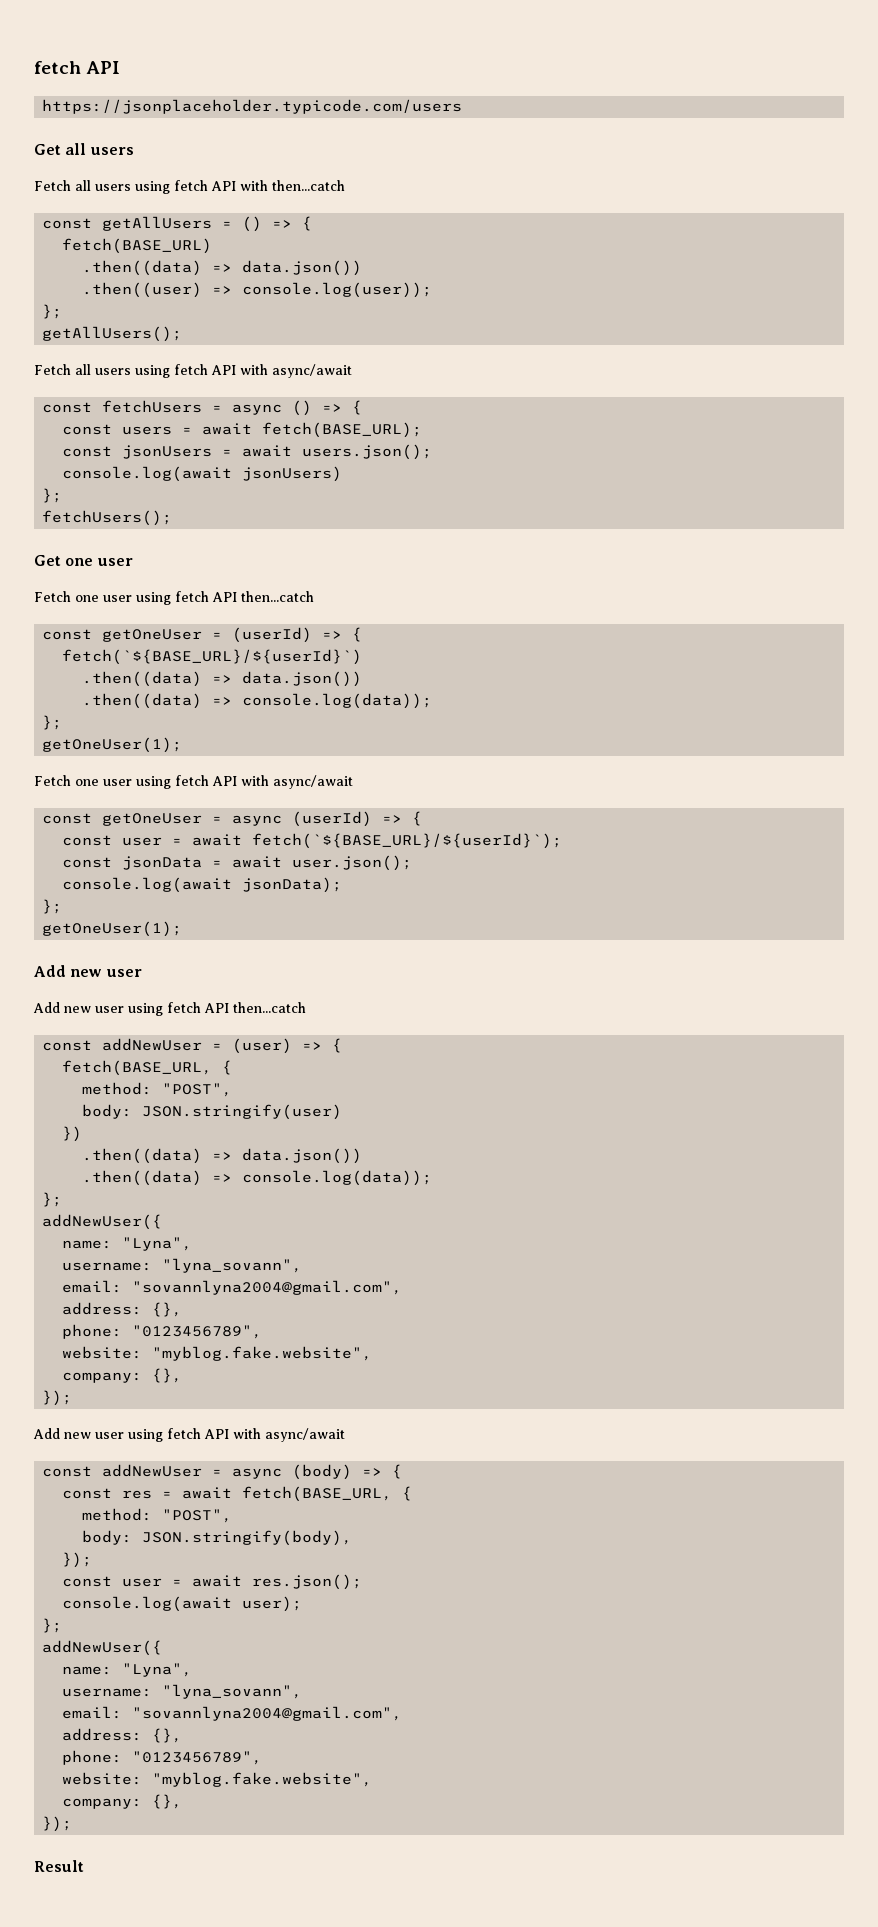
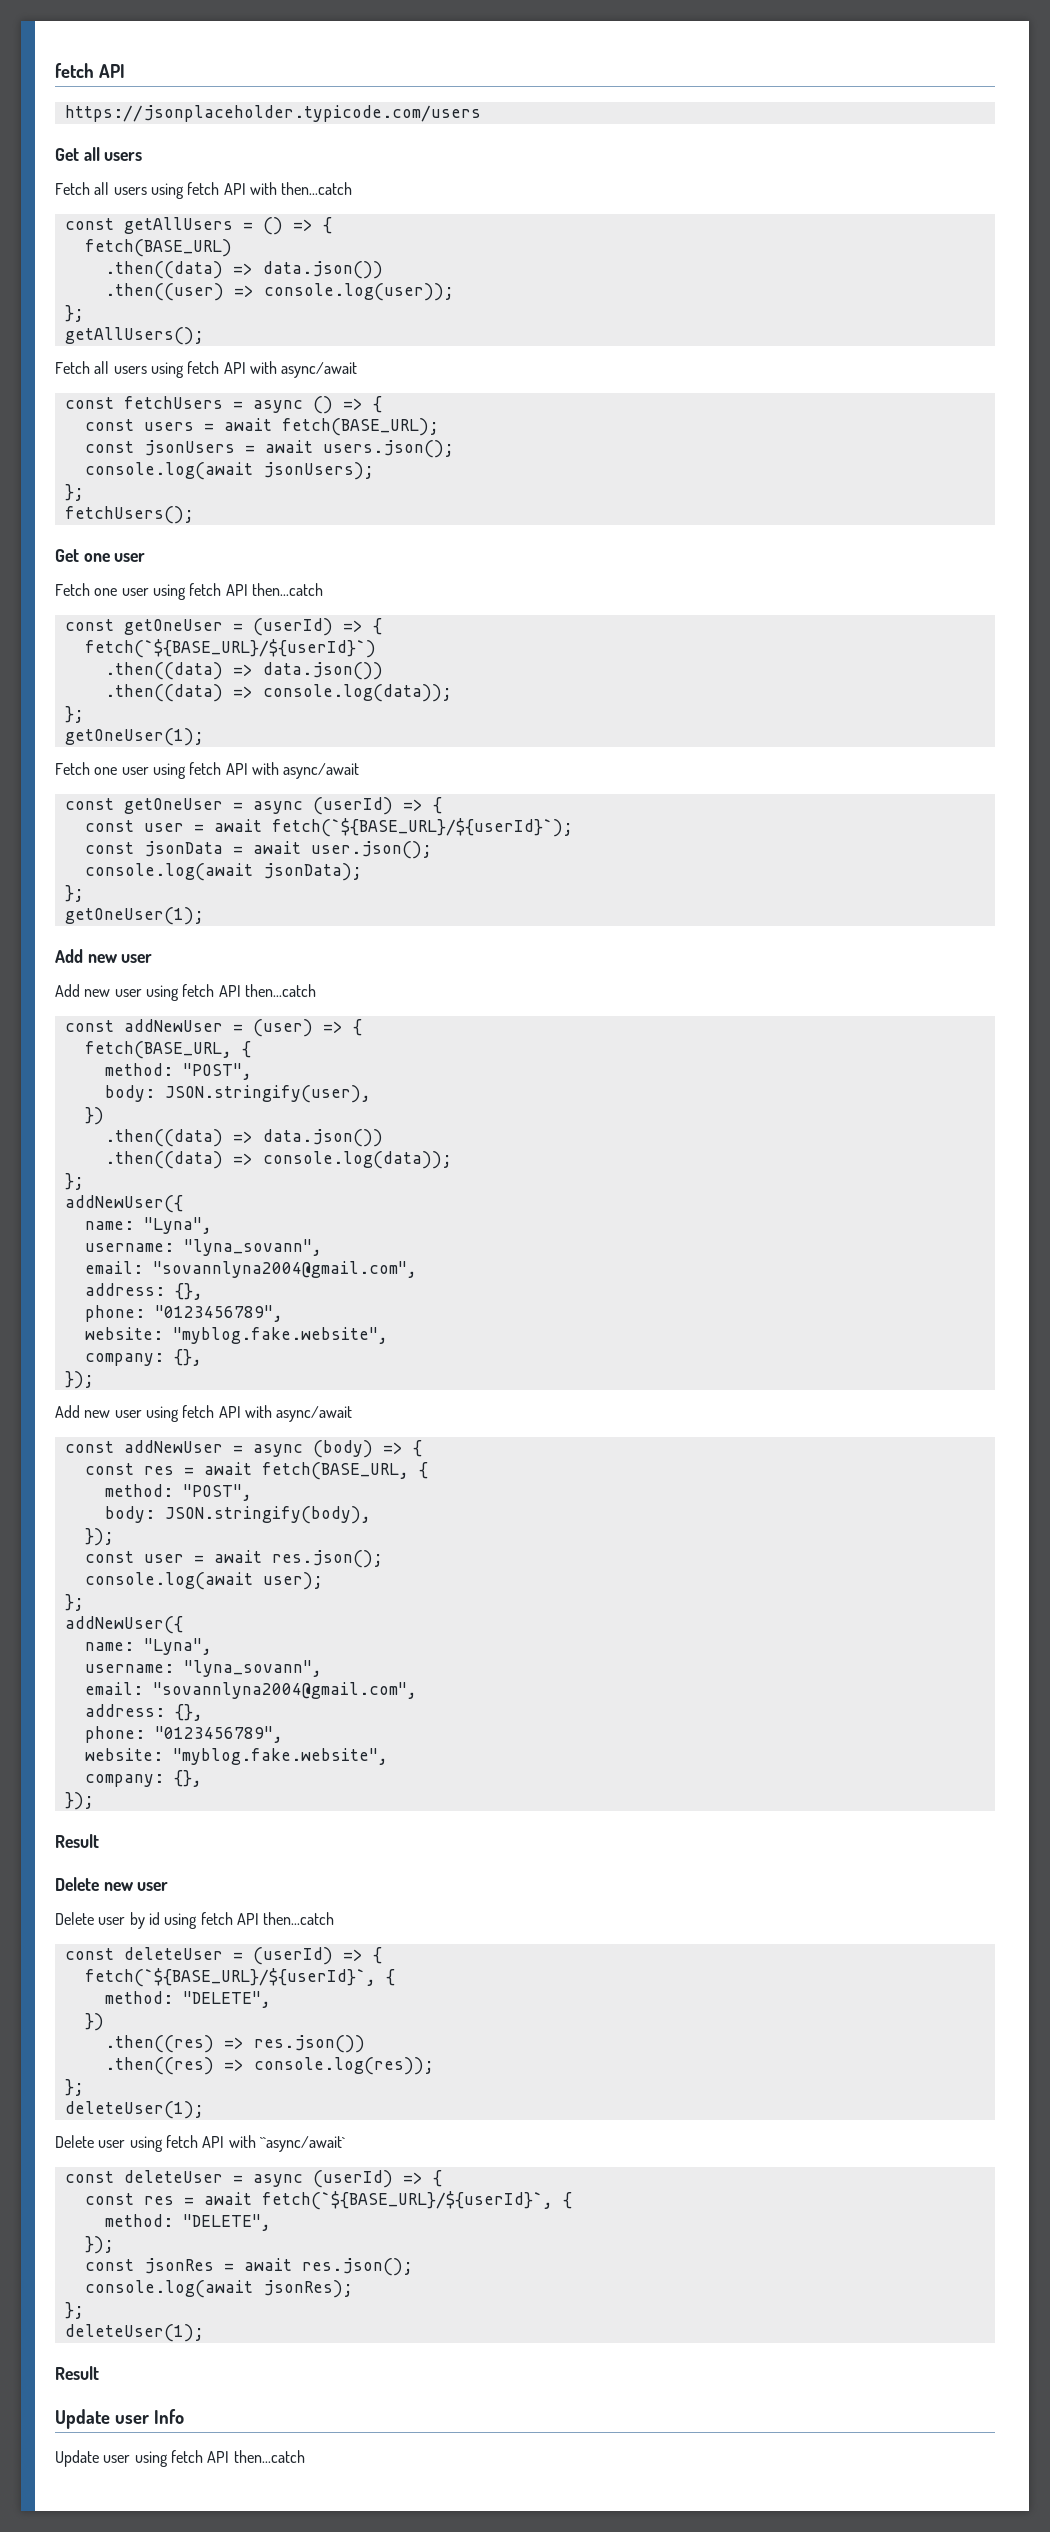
- console.log(await jsonUsers)
+ console.log(await jsonUsers);
- body: JSON.stringify(user)
+ body: JSON.stringify(user),
+ Delete new user
+ Delete user by id using fetch API then...catch
+ const deleteUser = (userId) => {
+ fetch(`${BASE_URL}/${userId}`, {
+ method: "DELETE",
+ })
+ .then((res) => res.json())
+ .then((res) => console.log(res));
+ };
+ deleteUser(1);
+ Delete user using fetch API with ``async/await`
+ const deleteUser = async (userId) => {
+ const res = await fetch(`${BASE_URL}/${userId}`, {
+ method: "DELETE",
+ });
+ const jsonRes = await res.json();
+ console.log(await jsonRes);
+ };
+ deleteUser(1);
+ Result
+ Update user Info
+ Update user using fetch API then...catch

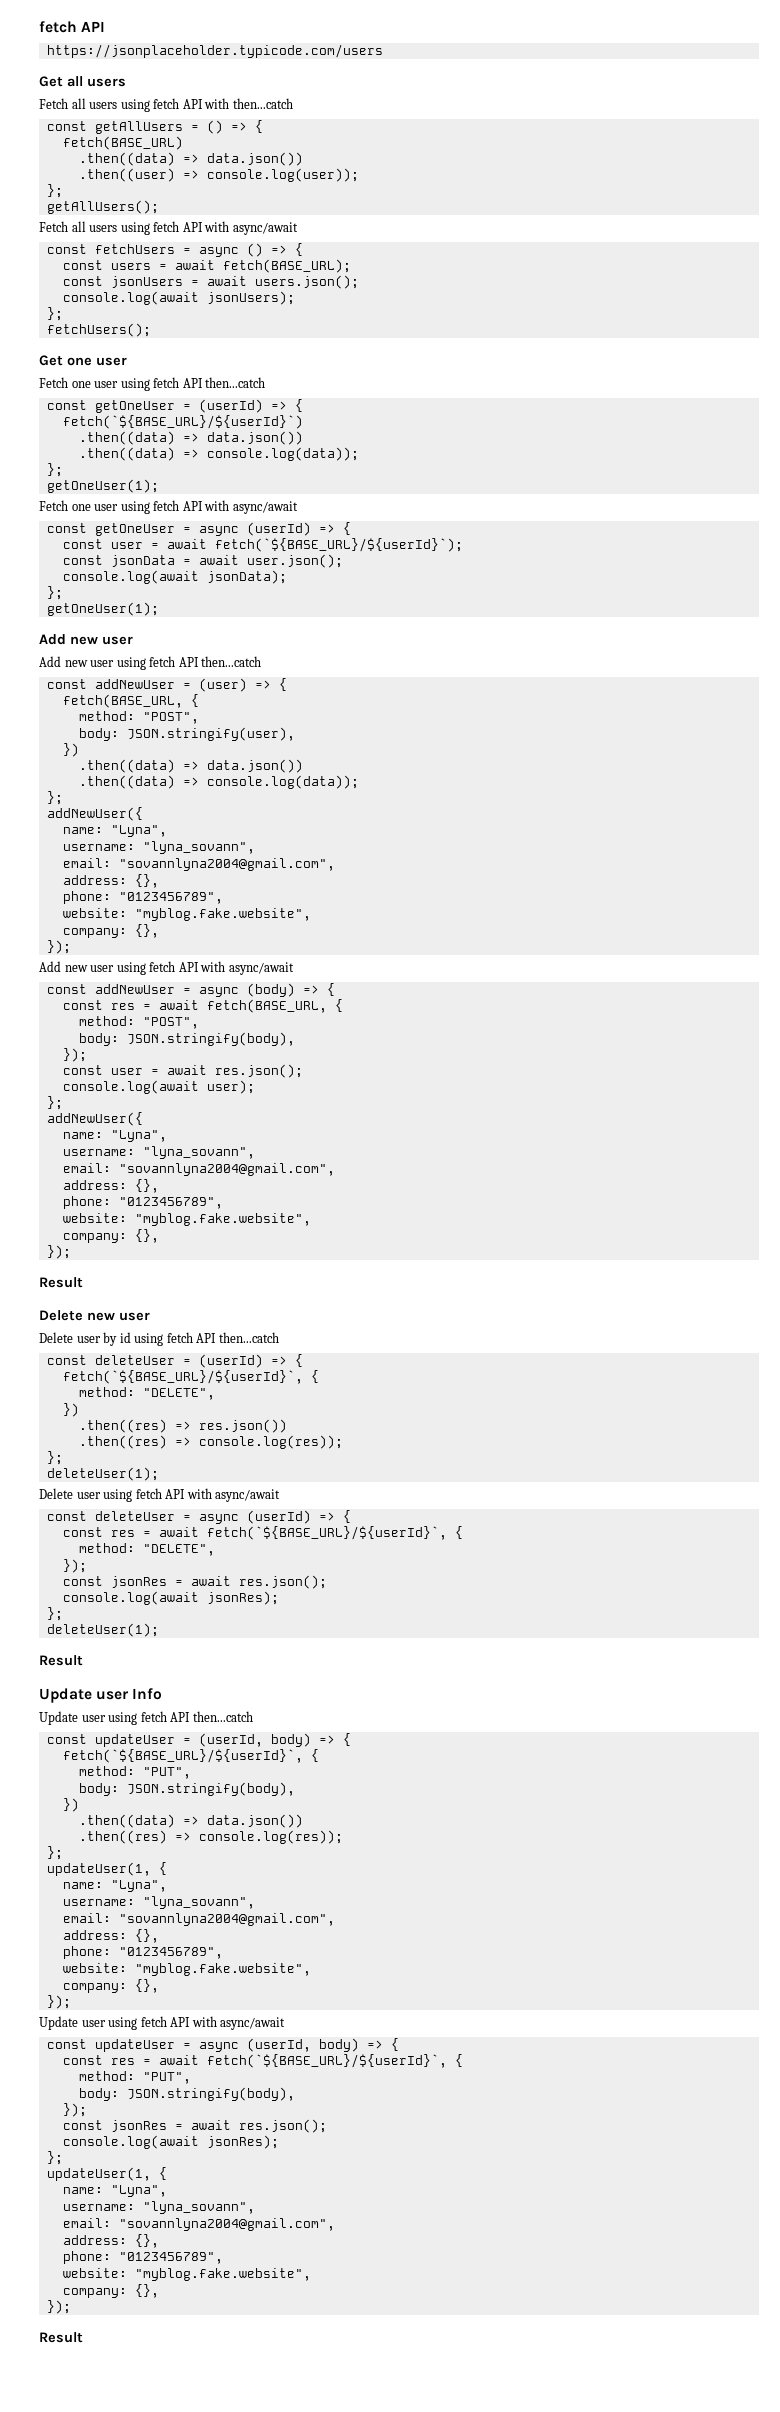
- Delete user using fetch API with ``async/await`
+ Delete user using fetch API with async/await
+ const updateUser = (userId, body) => {
+ fetch(`${BASE_URL}/${userId}`, {
+ method: "PUT",
+ body: JSON.stringify(body),
+ })
+ .then((data) => data.json())
+ .then((res) => console.log(res));
+ };
+ updateUser(1, {
+ name: "Lyna",
+ username: "lyna_sovann",
+ email: "sovannlyna2004@gmail.com",
+ address: {},
+ phone: "0123456789",
+ website: "myblog.fake.website",
+ company: {},
+ });
+ Update user using fetch API with async/await
+ const updateUser = async (userId, body) => {
+ const res = await fetch(`${BASE_URL}/${userId}`, {
+ method: "PUT",
+ body: JSON.stringify(body),
+ });
+ const jsonRes = await res.json();
+ console.log(await jsonRes);
+ };
+ updateUser(1, {
+ name: "Lyna",
+ username: "lyna_sovann",
+ email: "sovannlyna2004@gmail.com",
+ address: {},
+ phone: "0123456789",
+ website: "myblog.fake.website",
+ company: {},
+ });
+ Result

